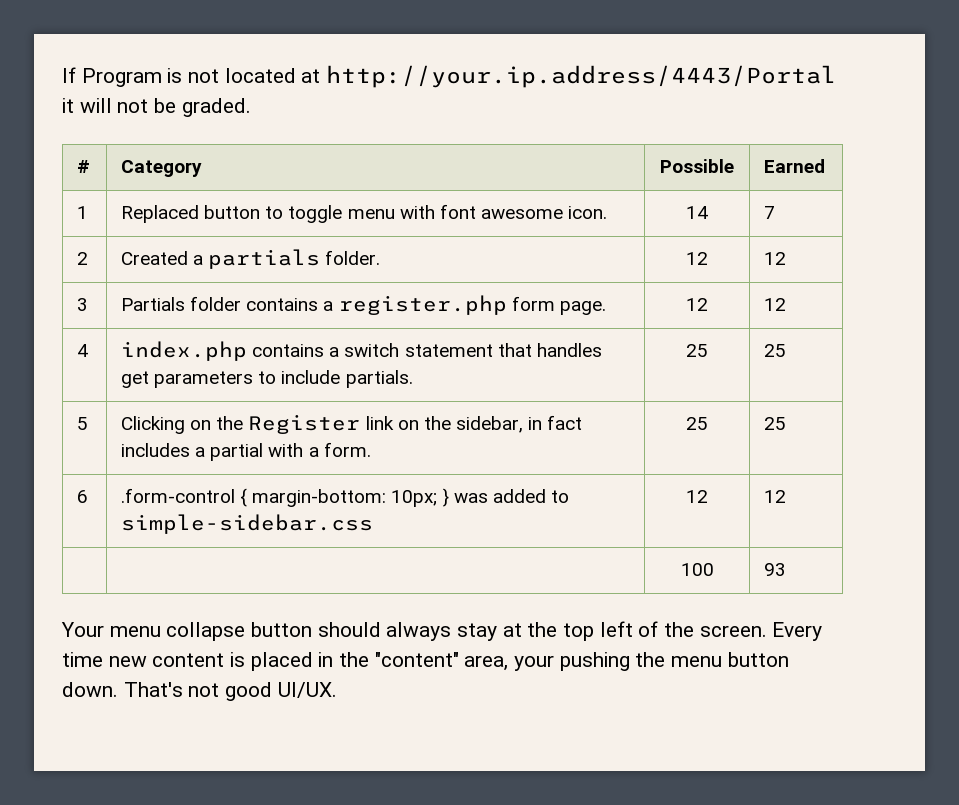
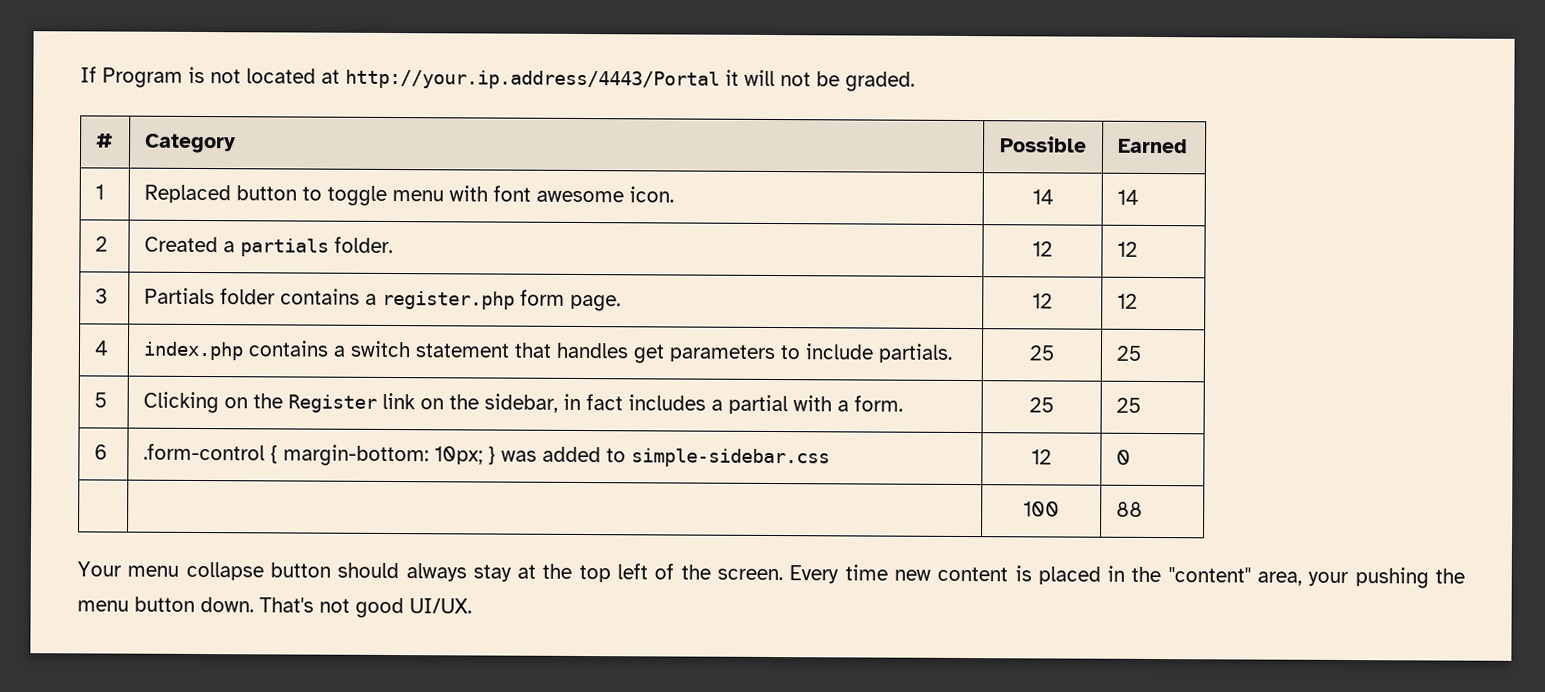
- 1 | Replaced button to toggle menu with font awesome icon. | 14 | 7
+ 1 | Replaced button to toggle menu with font awesome icon. | 14 | 14
- 6 | .form-control { margin-bottom: 10px; } was added to simple-sidebar.css | 12 | 12
+ 6 | .form-control { margin-bottom: 10px; } was added to simple-sidebar.css | 12 | 0
- | | 100 | 93
+ | | 100 | 88

